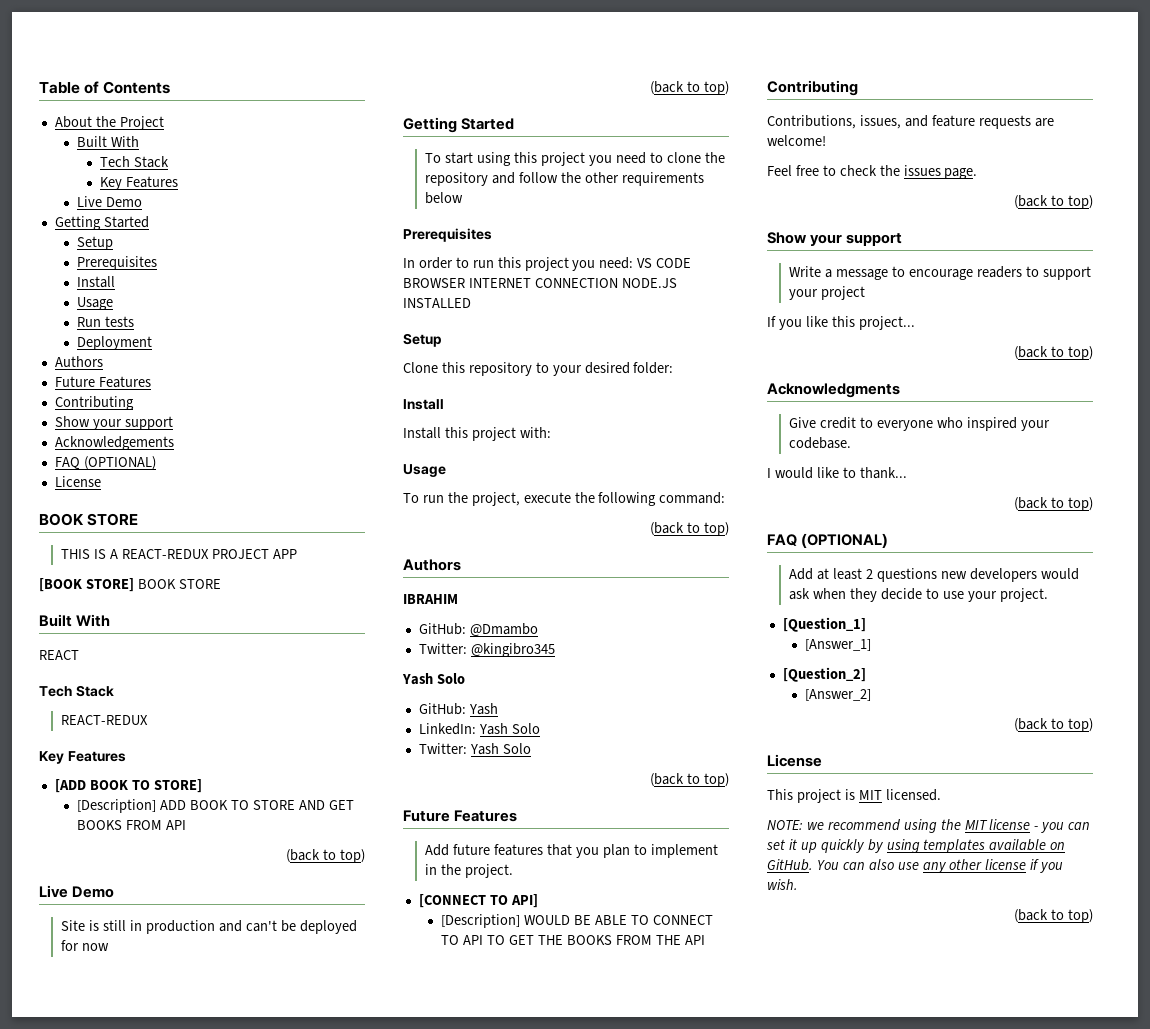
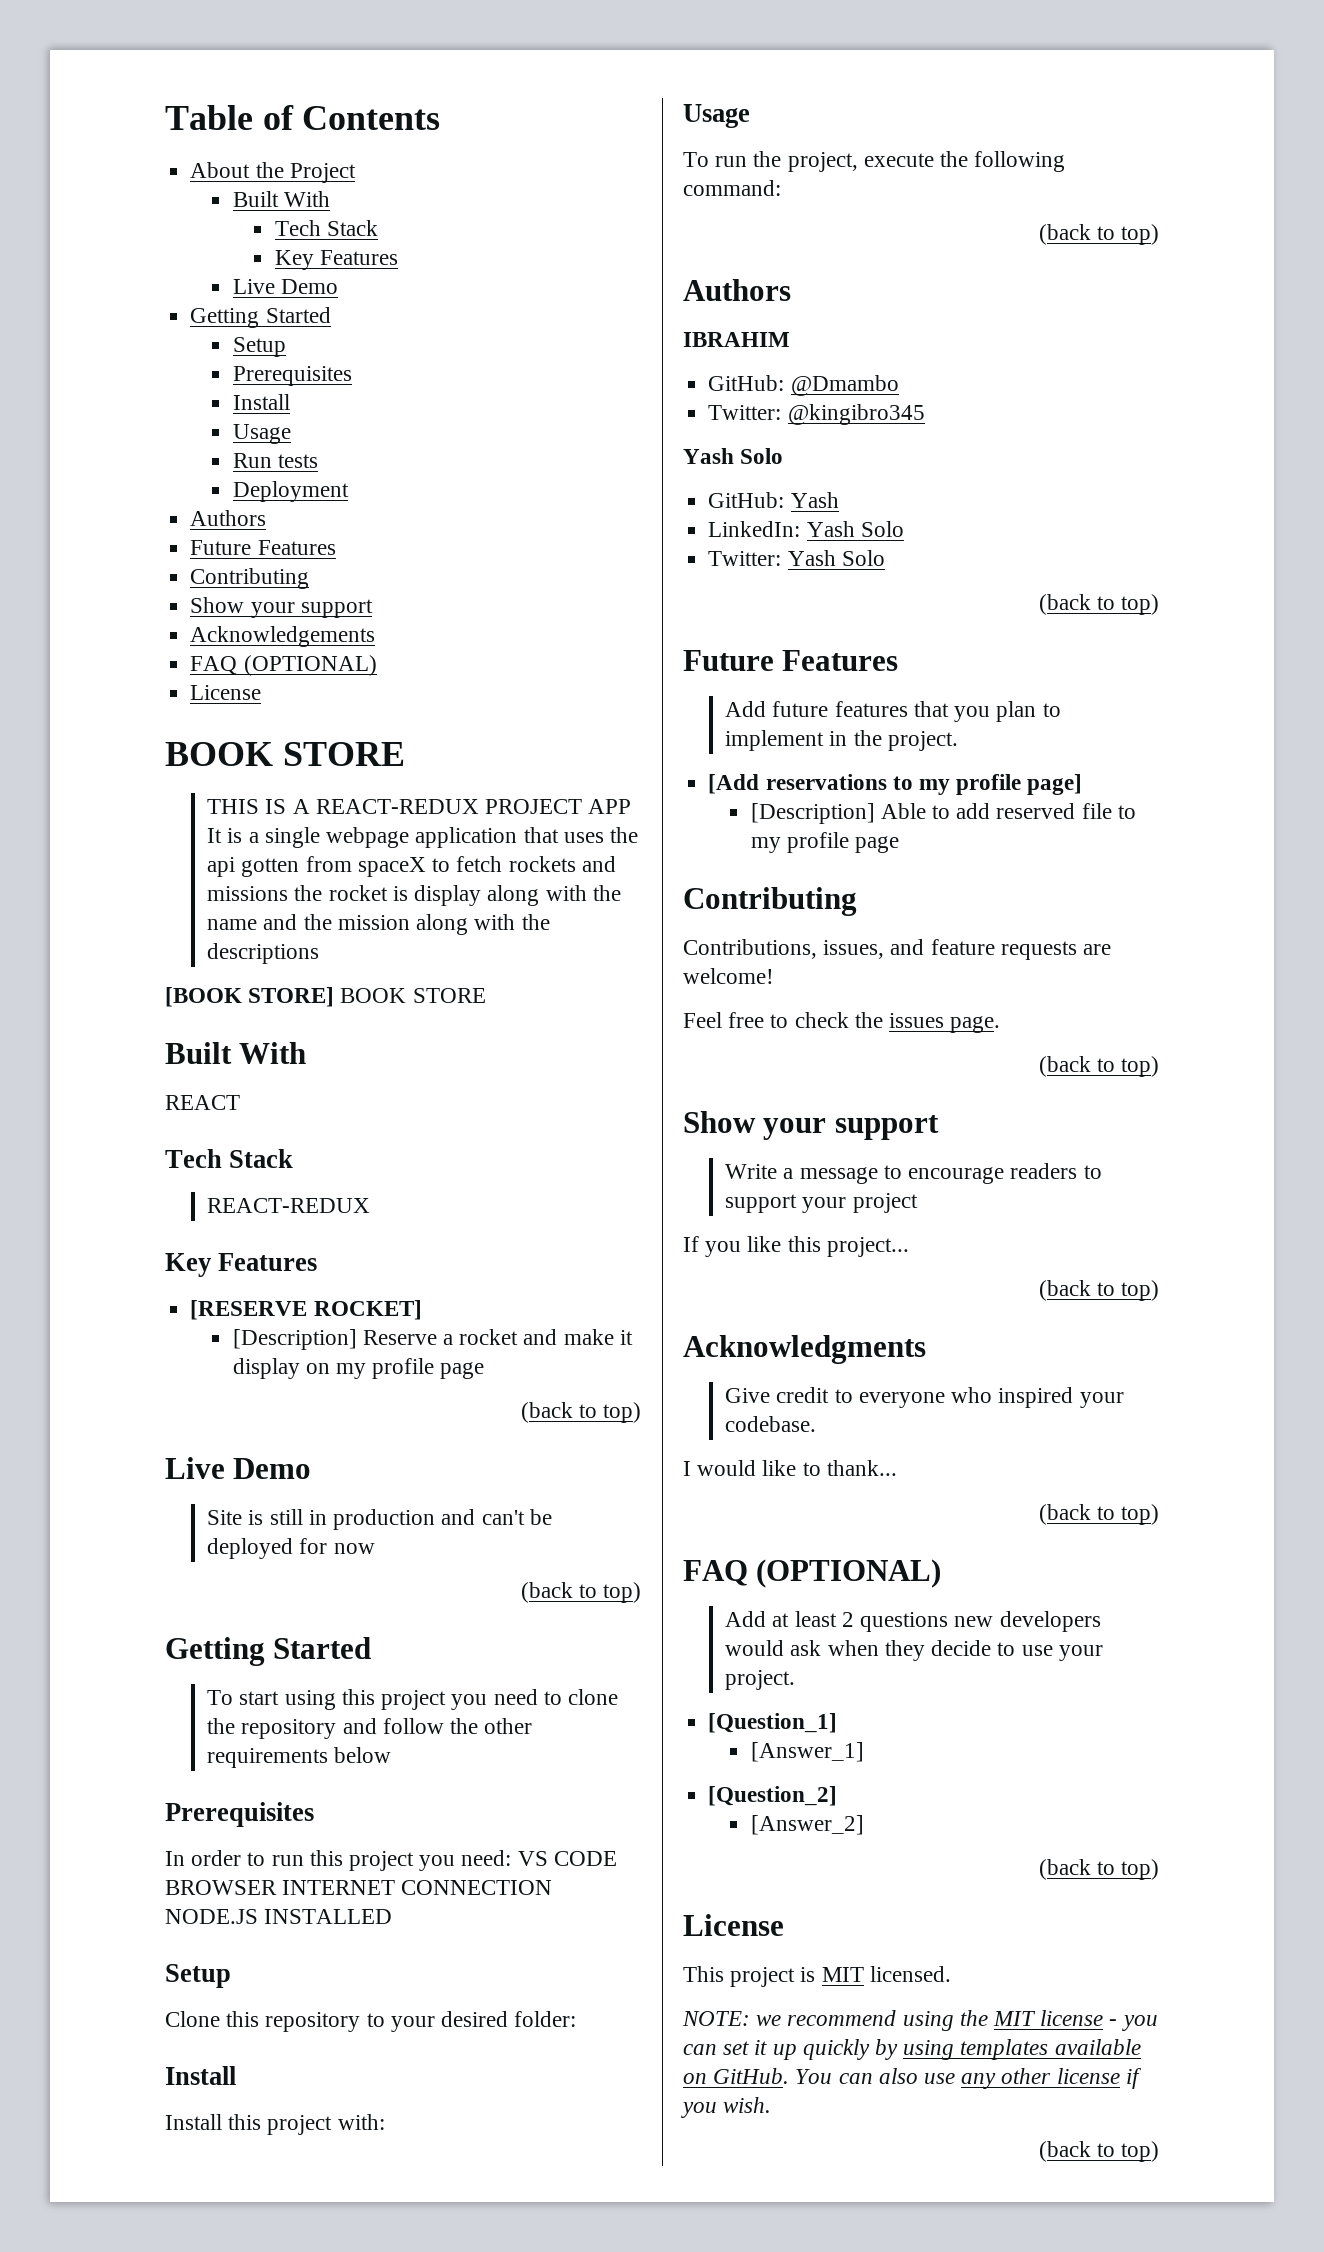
- THIS IS A REACT-REDUX PROJECT APP
+ THIS IS A REACT-REDUX PROJECT APP It is a single webpage application that uses the api gotten from spaceX to fetch rockets and missions the rocket is display along with the name and the mission along with the descriptions
- [ADD BOOK TO STORE]
- [Description] ADD BOOK TO STORE AND GET BOOKS FROM API
+ [RESERVE ROCKET]
+ [Description] Reserve a rocket and make it display on my profile page
- [CONNECT TO API]
- [Description] WOULD BE ABLE TO CONNECT TO API TO GET THE BOOKS FROM THE API
+ [Add reservations to my profile page]
+ [Description] Able to add reserved file to my profile page

